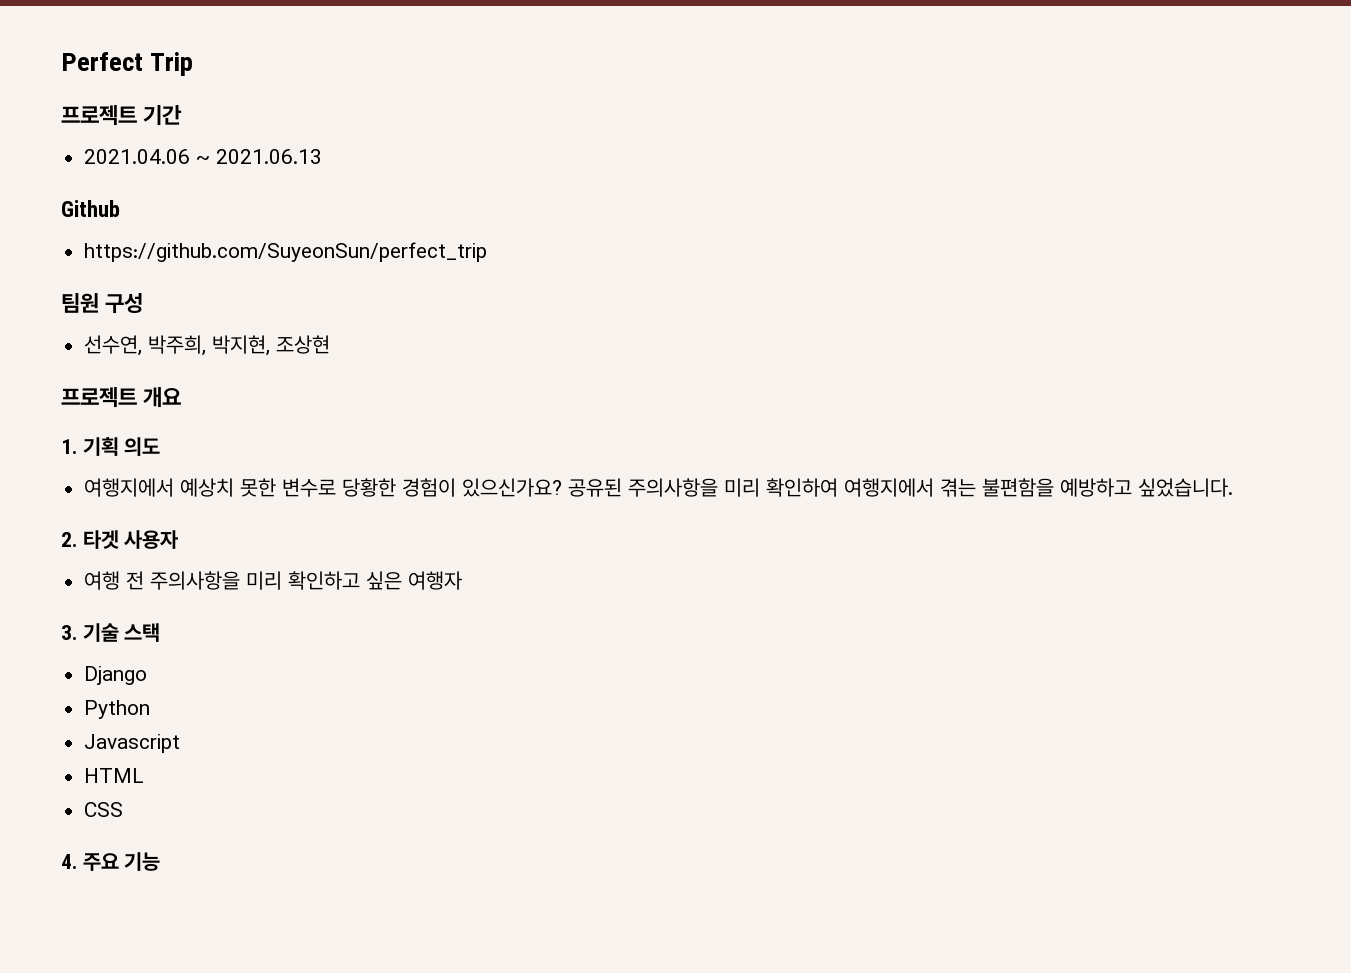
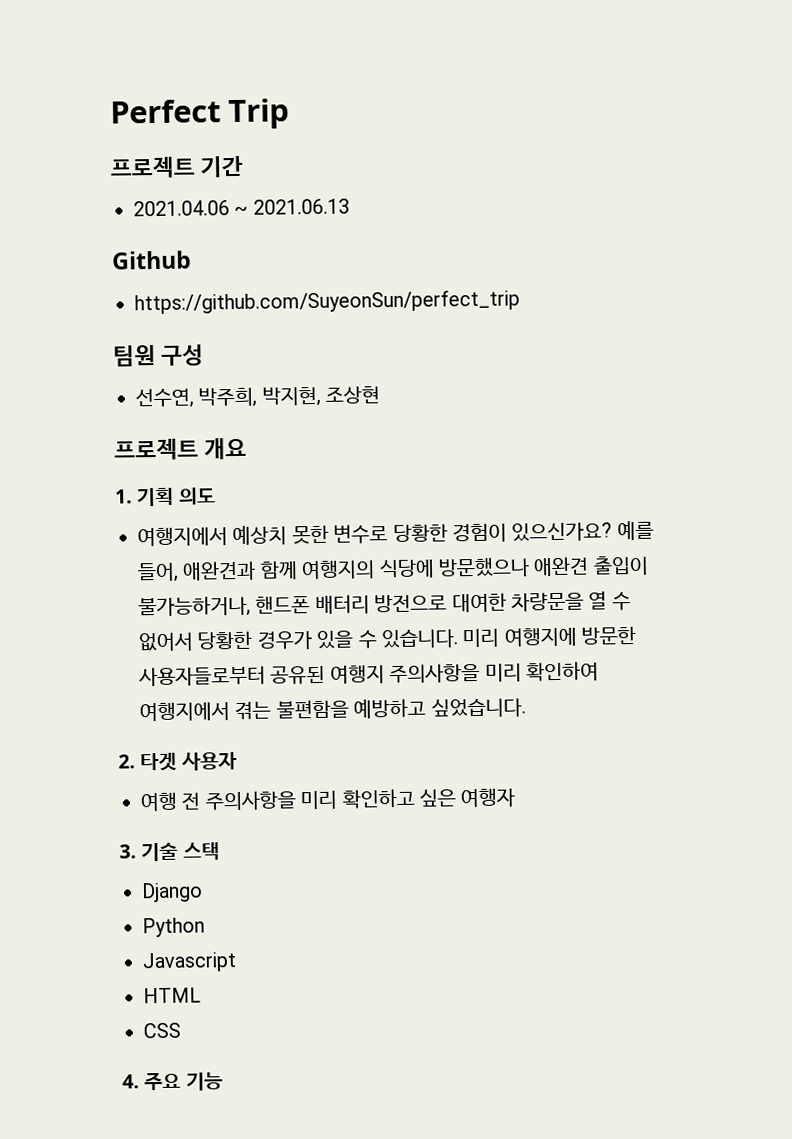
- 공유된 주의사항을 미리 확인하여 여행지에서 겪는 불편함을 예방하고 싶었습니다.
+ 예를 들어, 애완견과 함께 여행지의 식당에 방문했으나 애완견 출입이 불가능하거나, 핸드폰 배터리 방전으로 대여한 차량문을 열 수 없어서 당황한 경우가 있을 수 있습니다. 미리 여행지에 방문한 사용자들로부터 공유된 여행지 주의사항을 미리 확인하여 여행지에서 겪는 불편함을 예방하고 싶었습니다.

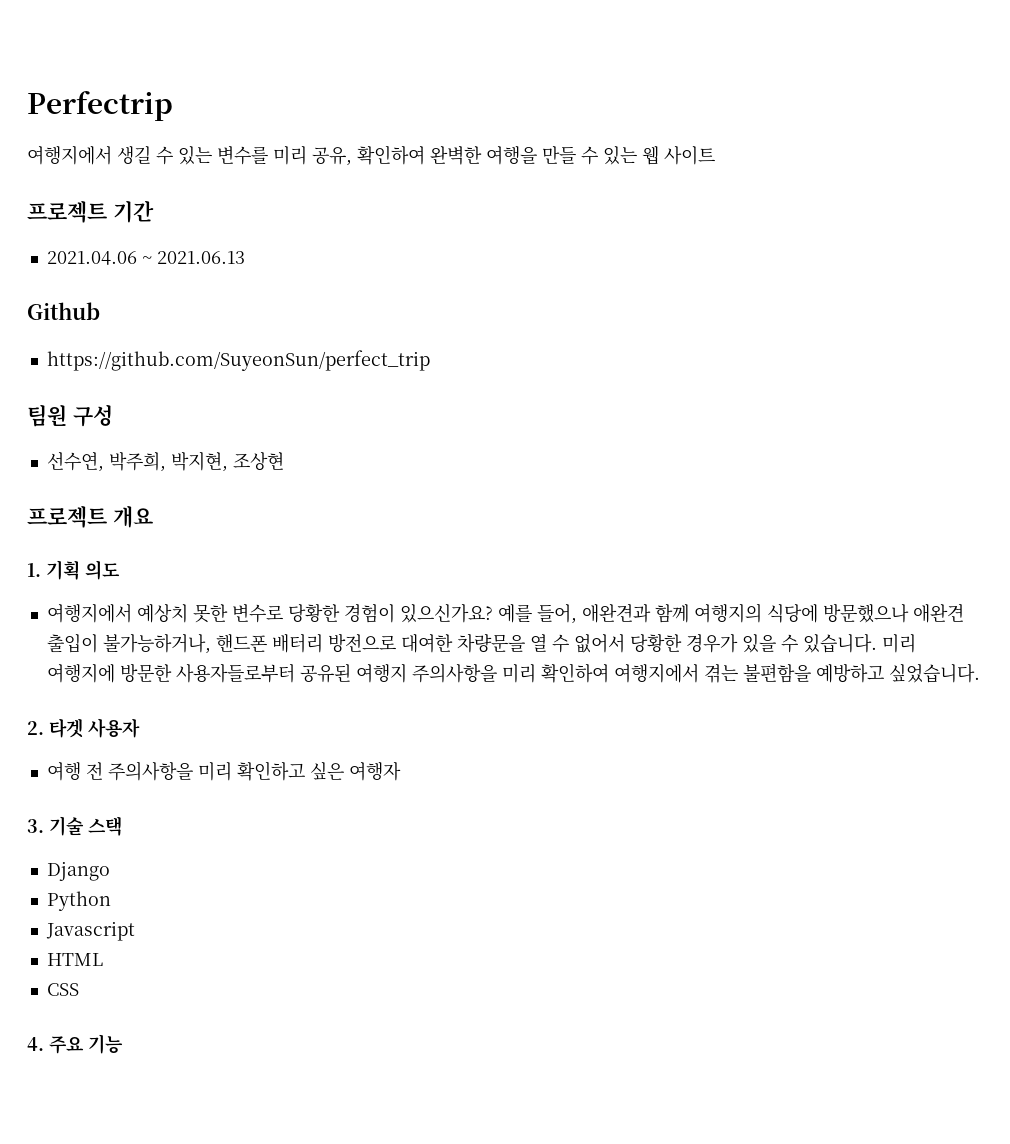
- Perfect Trip
+ Perfectrip
+ 여행지에서 생길 수 있는 변수를 미리 공유, 확인하여 완벽한 여행을 만들 수 있는 웹 사이트

